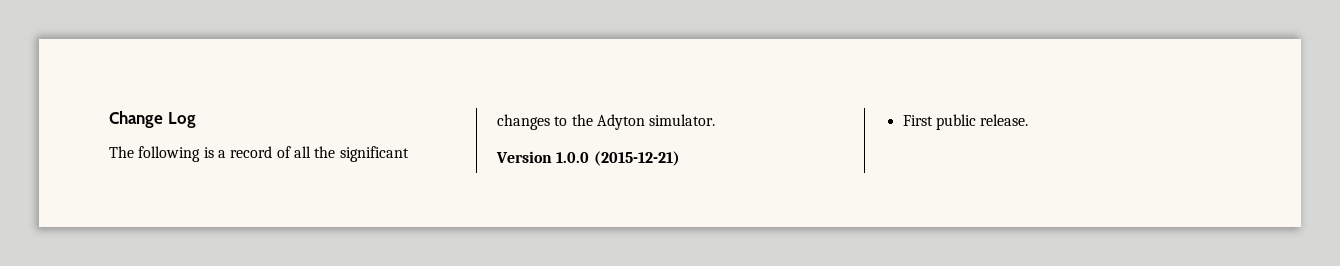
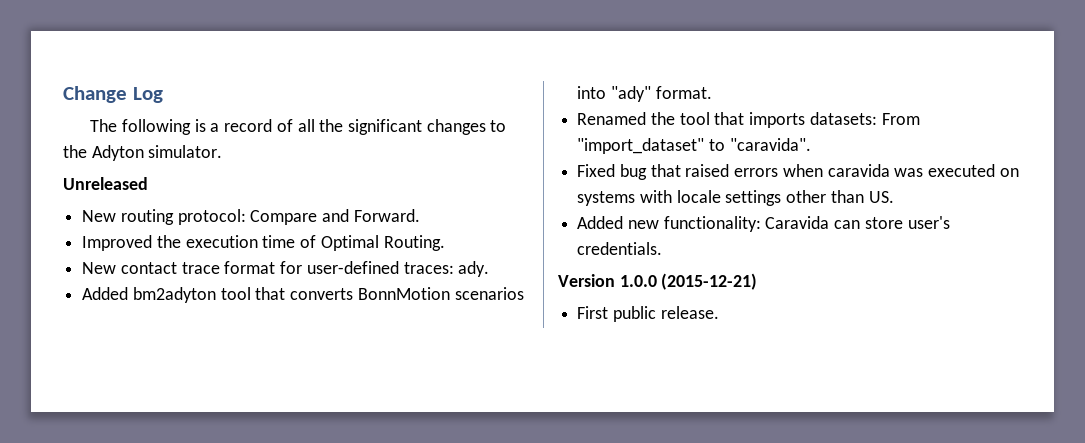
+ Unreleased
+ New routing protocol: Compare and Forward.
+ Improved the execution time of Optimal Routing.
+ New contact trace format for user-defined traces: ady.
+ Added bm2adyton tool that converts BonnMotion scenarios into "ady" format.
+ Renamed the tool that imports datasets: From "import_dataset" to "caravida".
+ Fixed bug that raised errors when caravida was executed on systems with locale settings other than US.
+ Added new functionality: Caravida can store user's credentials.

